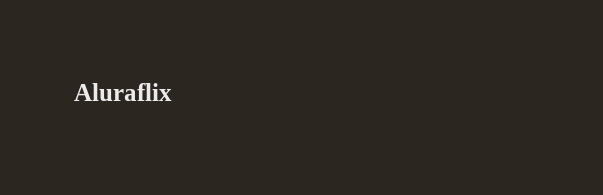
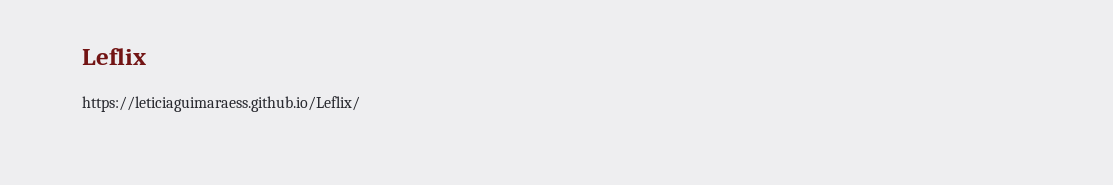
- Aluraflix
+ Leflix
+ https://leticiaguimaraess.github.io/Leflix/

